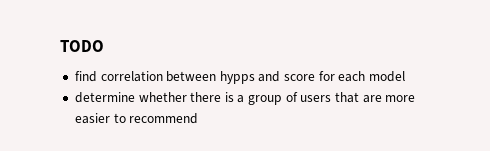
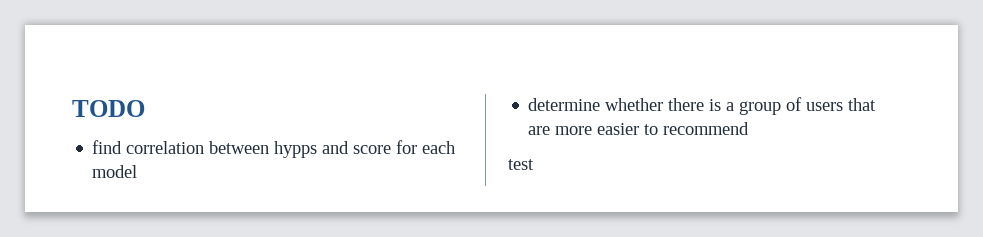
+ test

